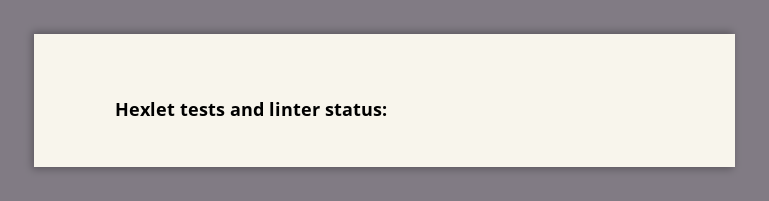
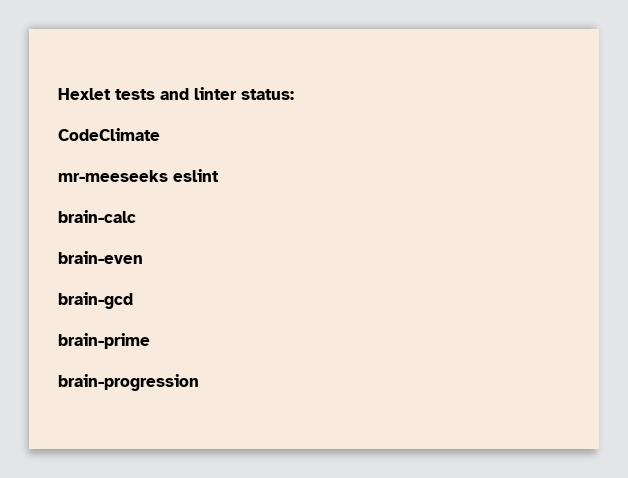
+ CodeClimate
+ mr-meeseeks eslint
+ brain-calc
+ brain-even
+ brain-gcd
+ brain-prime
+ brain-progression

